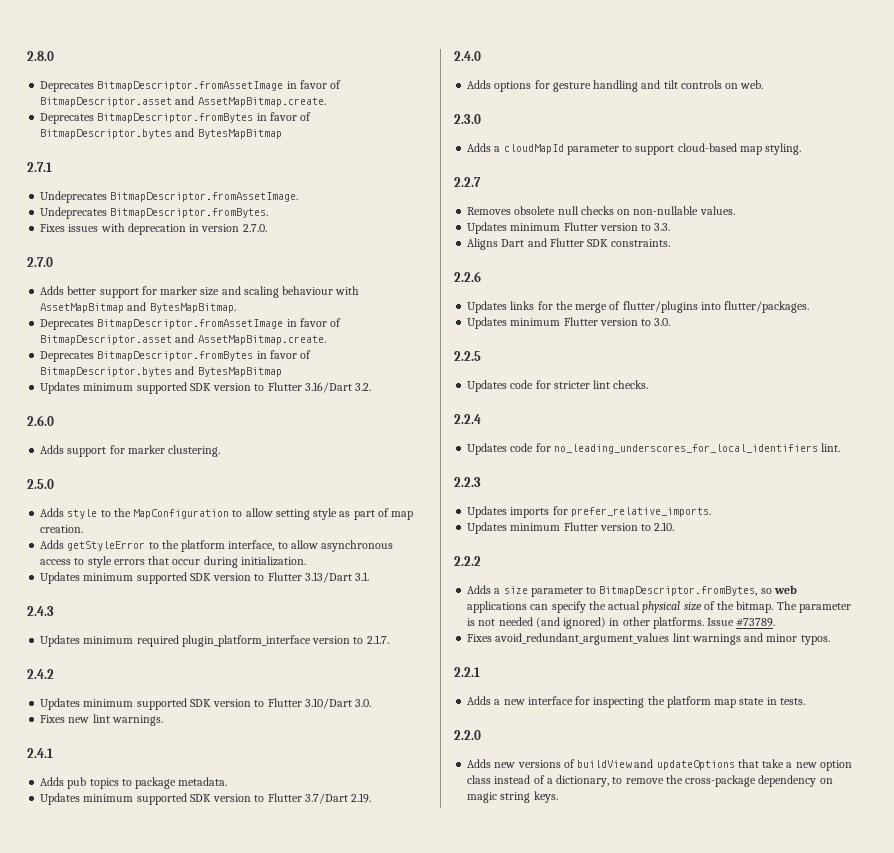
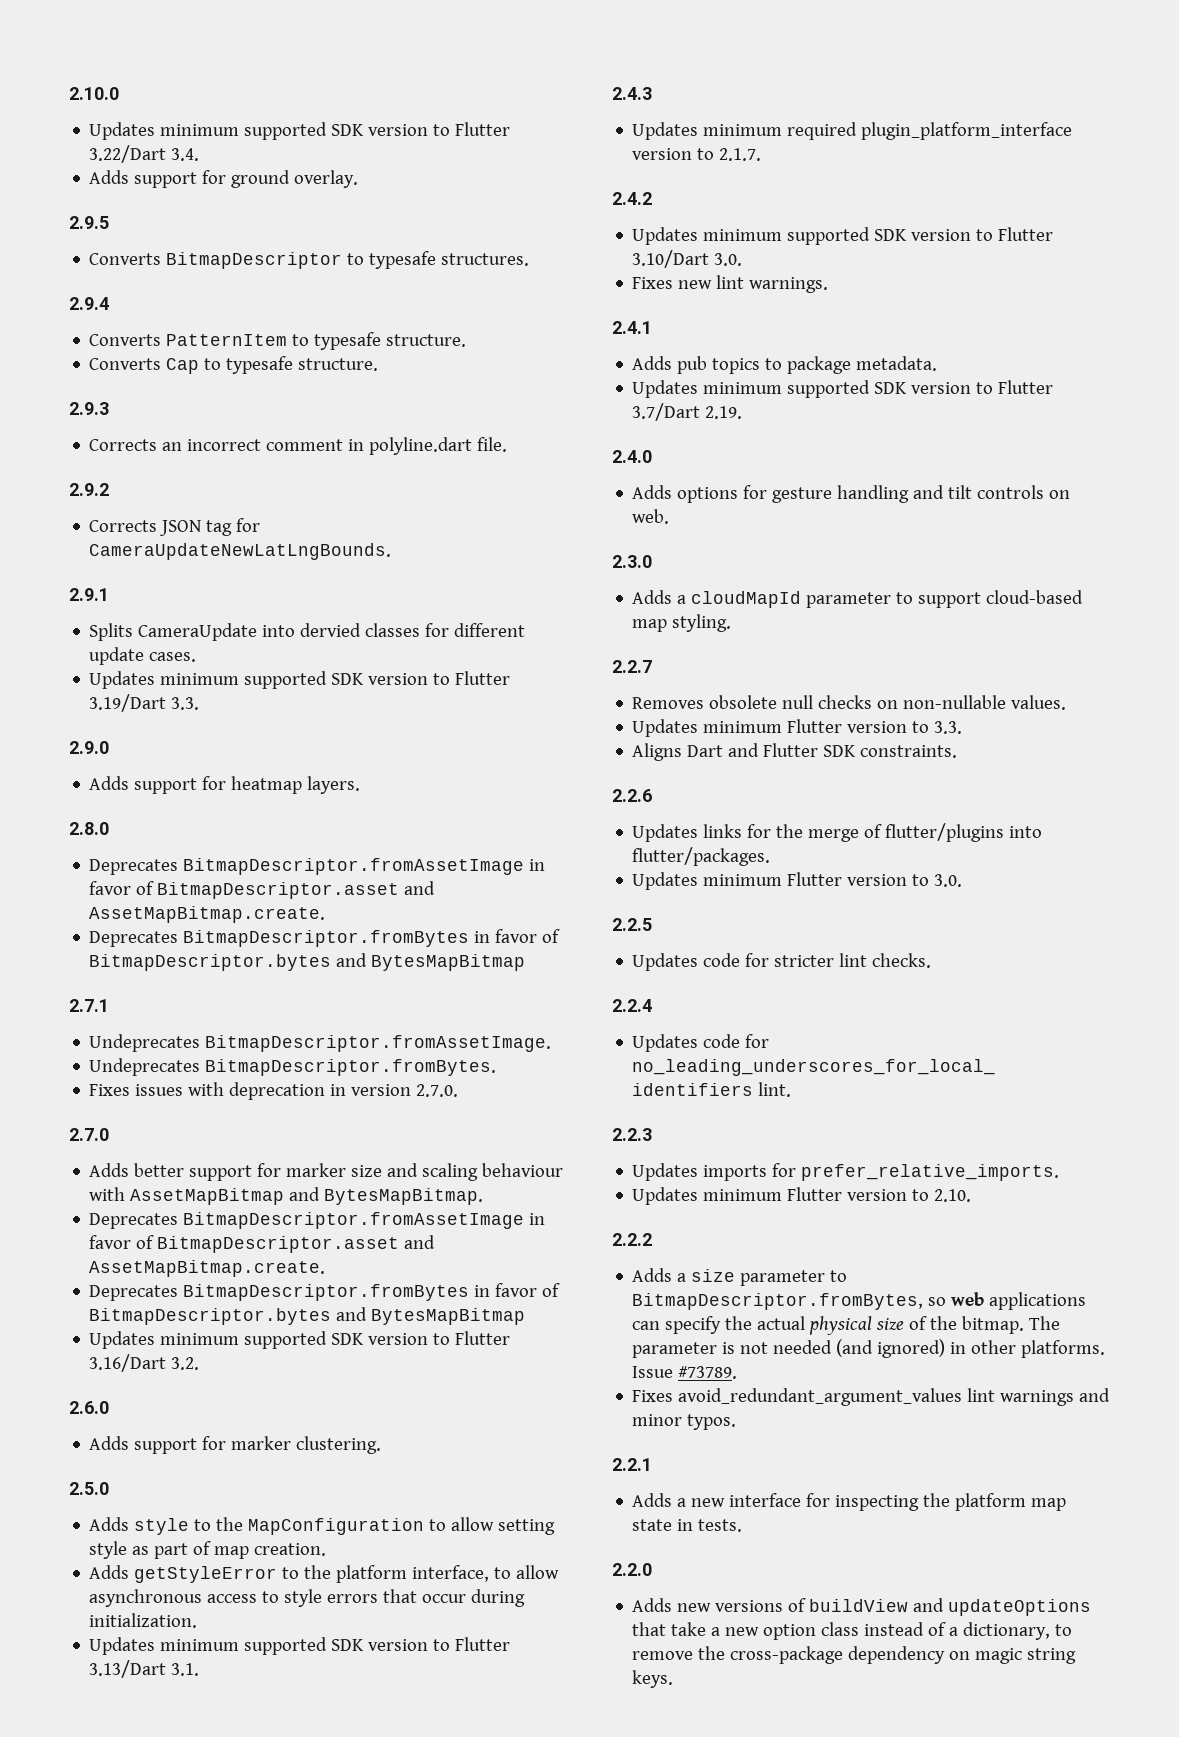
+ 2.10.0
+ Updates minimum supported SDK version to Flutter 3.22/Dart 3.4.
+ Adds support for ground overlay.
+ 2.9.5
+ Converts BitmapDescriptor to typesafe structures.
+ 2.9.4
+ Converts PatternItem to typesafe structure.
+ Converts Cap to typesafe structure.
+ 2.9.3
+ Corrects an incorrect comment in polyline.dart file.
+ 2.9.2
+ Corrects JSON tag for CameraUpdateNewLatLngBounds.
+ 2.9.1
+ Splits CameraUpdate into dervied classes for different update cases.
+ Updates minimum supported SDK version to Flutter 3.19/Dart 3.3.
+ 2.9.0
+ Adds support for heatmap layers.

